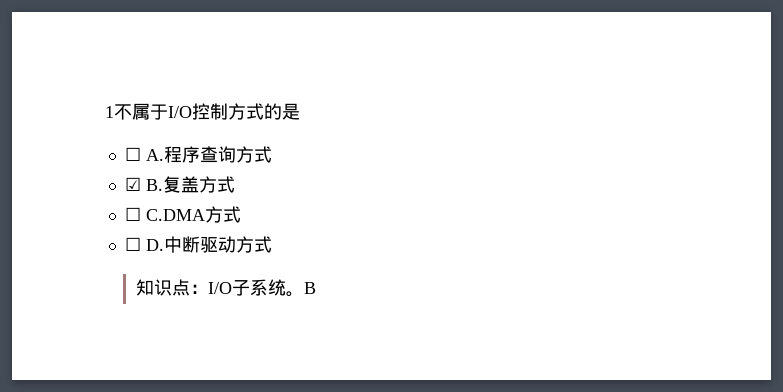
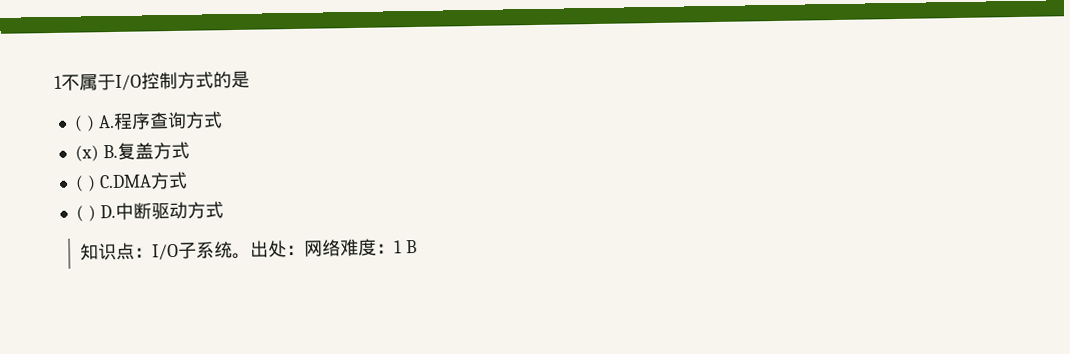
- ☐ A.程序查询方式
+ ( ) A.程序查询方式
- ☑ B.复盖方式
+ (x) B.复盖方式
- ☐ C.DMA方式
+ ( ) C.DMA方式
- ☐ D.中断驱动方式
+ ( ) D.中断驱动方式
- B
+ 出处：网络难度：1 B

